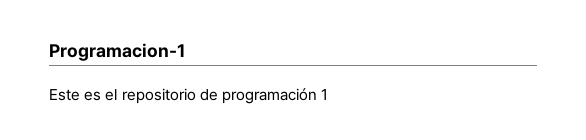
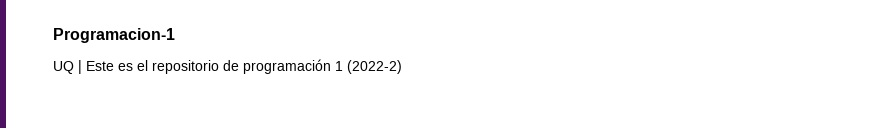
- Este es el repositorio de programación 1
+ UQ | Este es el repositorio de programación 1 (2022-2)

